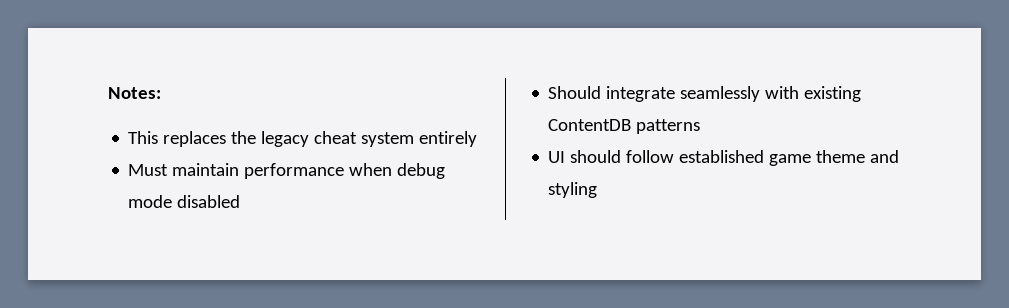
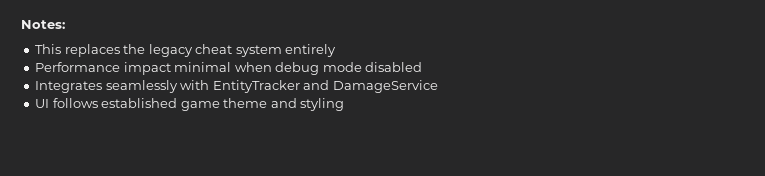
- Must maintain performance when debug mode disabled
+ Performance impact minimal when debug mode disabled
- Should integrate seamlessly with existing ContentDB patterns
+ Integrates seamlessly with EntityTracker and DamageService
- UI should follow established game theme and styling
+ UI follows established game theme and styling

